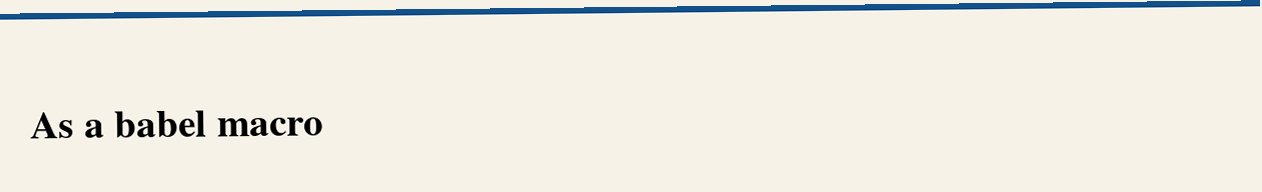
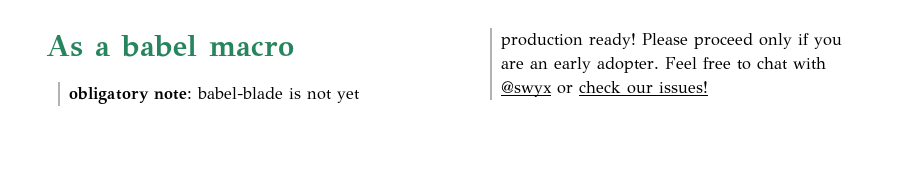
+ obligatory note: babel-blade is not yet production ready! Please proceed only if you are an early adopter. Feel free to chat with @swyx or check our issues!

